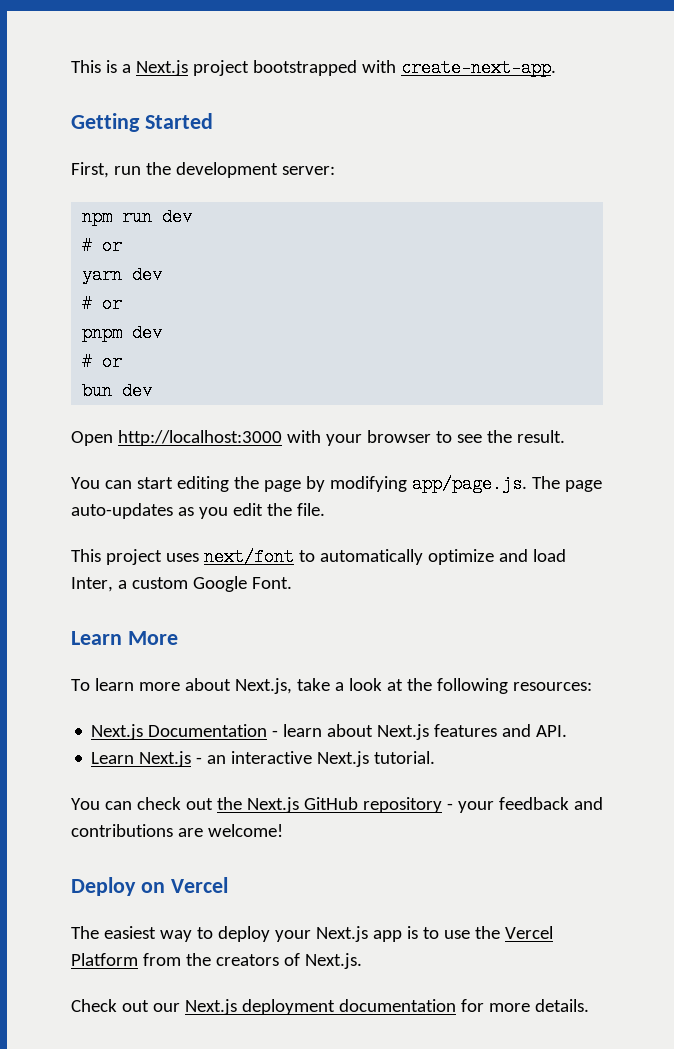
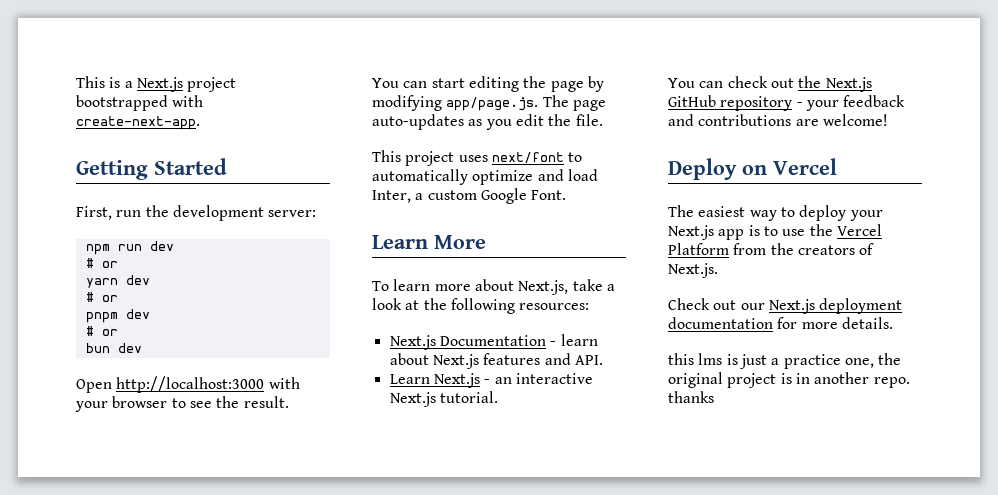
+ this lms is just a practice one, the original project is in another repo. thanks

